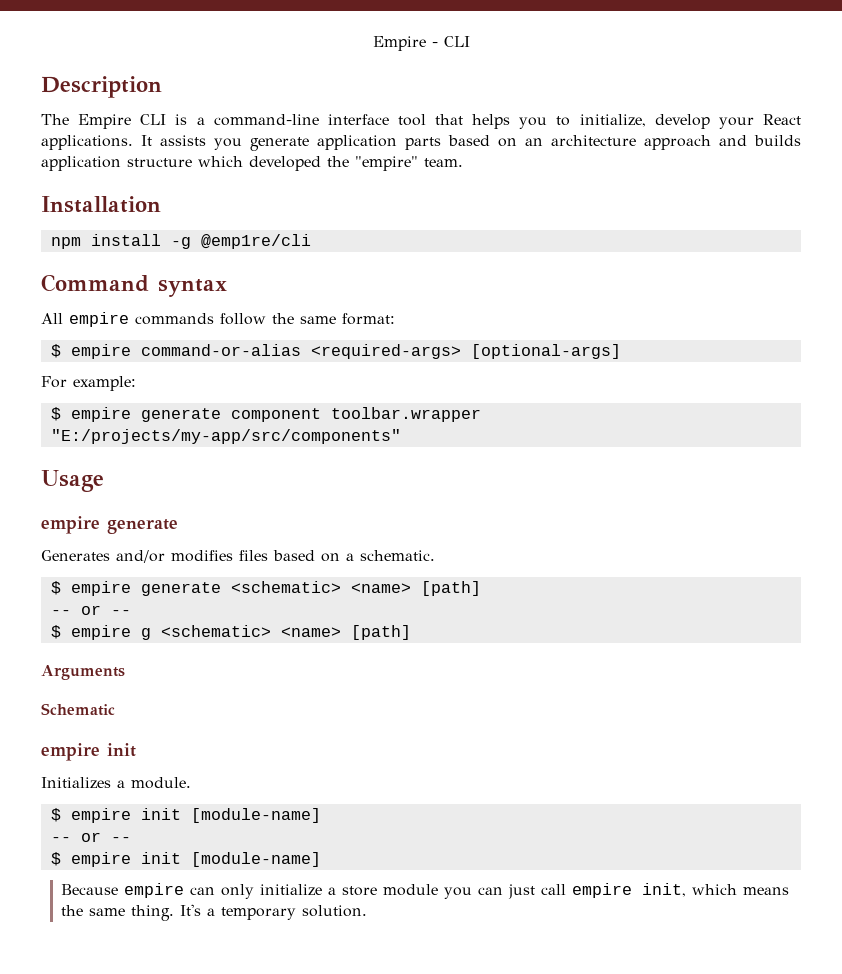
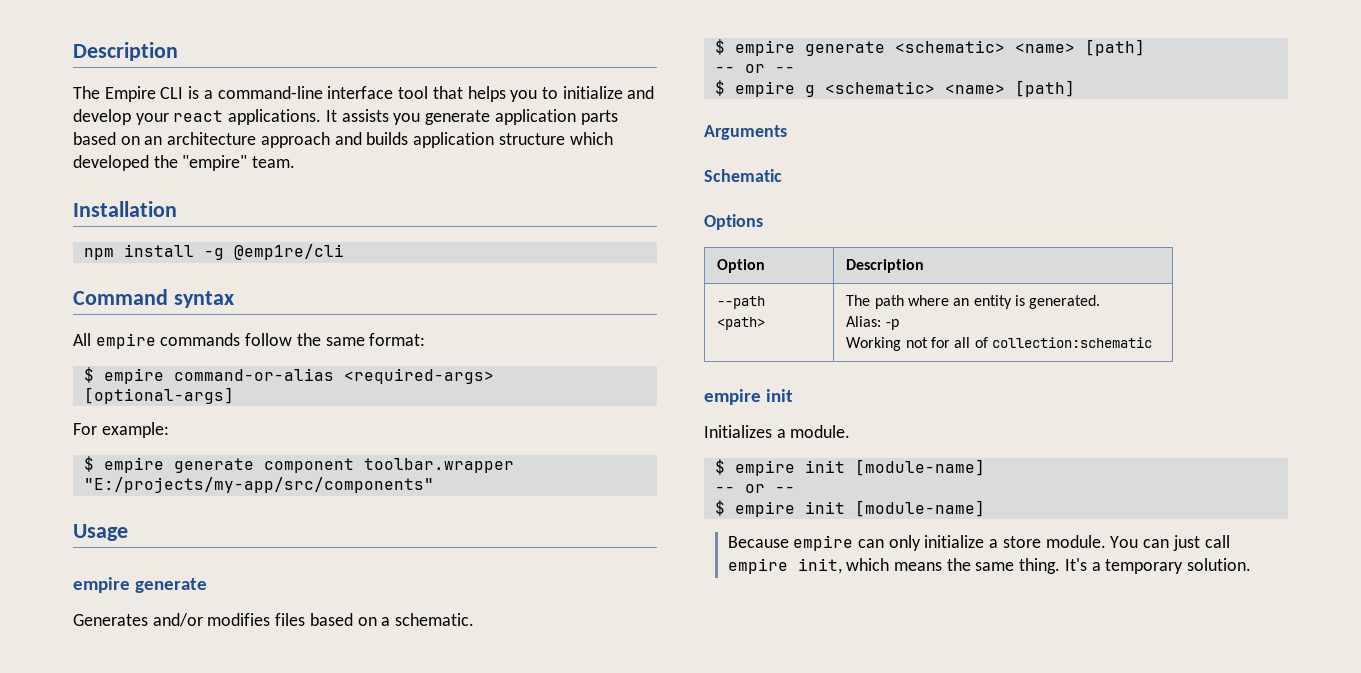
- Empire - CLI
- The Empire CLI is a command-line interface tool that helps you to initialize, develop your React applications.
+ The Empire CLI is a command-line interface tool that helps you to initialize and develop your react applications.
+ Options
+ Option | Description
+ --path <path> | The path where an entity is generated.
+ Alias: -p
+ Working not for all of collection:schematic
- Because empire can only initialize a store module you can just call empire init, which means the same thing.
+ Because empire can only initialize a store module. You can just call empire init, which means the same thing.

